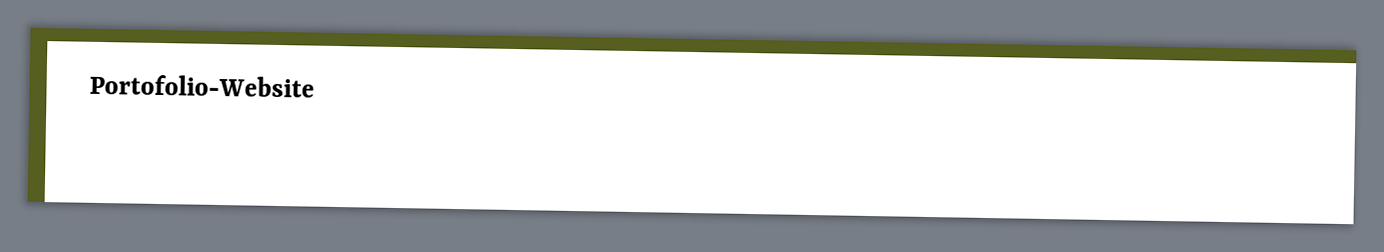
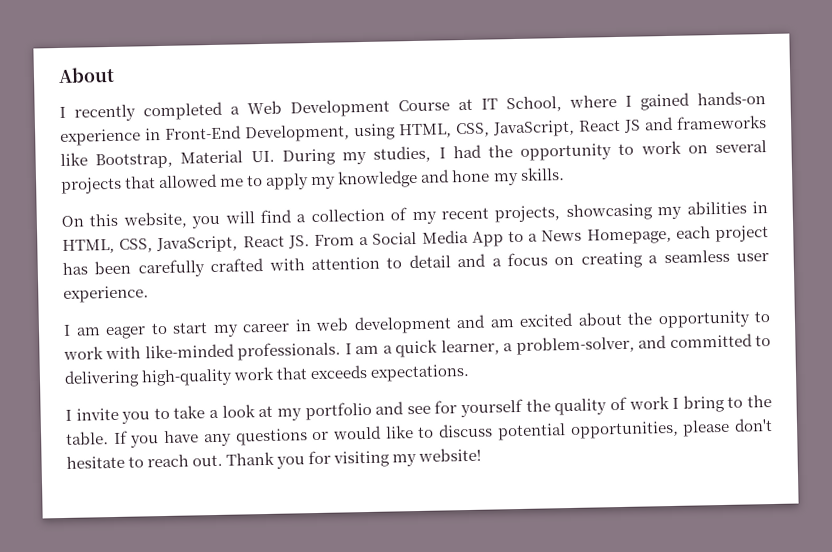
- Portofolio-Website
+ About
+ I recently completed a Web Development Course at IT School, where I gained hands-on experience in Front-End Development, using HTML, CSS, JavaScript, React JS and frameworks like Bootstrap, Material UI. During my studies, I had the opportunity to work on several projects that allowed me to apply my knowledge and hone my skills.
+ On this website, you will find a collection of my recent projects, showcasing my abilities in HTML, CSS, JavaScript, React JS. From a Social Media App to a News Homepage, each project has been carefully crafted with attention to detail and a focus on creating a seamless user experience.
+ I am eager to start my career in web development and am excited about the opportunity to work with like-minded professionals. I am a quick learner, a problem-solver, and committed to delivering high-quality work that exceeds expectations.
+ I invite you to take a look at my portfolio and see for yourself the quality of work I bring to the table. If you have any questions or would like to discuss potential opportunities, please don't hesitate to reach out. Thank you for visiting my website!

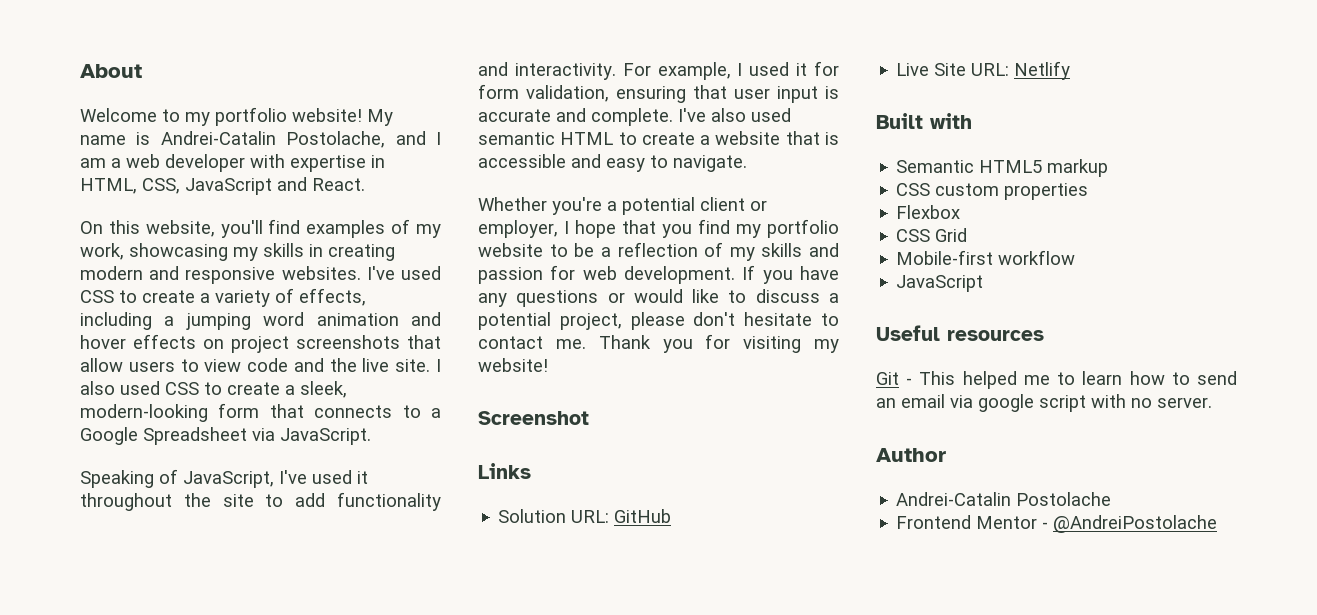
- I recently completed a Web Development Course at IT School, where I gained hands-on experience in Front-End Development, using HTML, CSS, JavaScript, React JS and frameworks like Bootstrap, Material UI. During my studies, I had the opportunity to work on several projects that allowed me to apply my knowledge and hone my skills.
- On this website, you will find a collection of my recent projects, showcasing my abilities in HTML, CSS, JavaScript, React JS. From a Social Media App to a News Homepage, each project has been carefully crafted with attention to detail and a focus on creating a seamless user experience.
- I am eager to start my career in web development and am excited about the opportunity to work with like-minded professionals. I am a quick learner, a problem-solver, and committed to delivering high-quality work that exceeds expectations.
- I invite you to take a look at my portfolio and see for yourself the quality of work I bring to the table.
+ Welcome to my portfolio website! My name is Andrei-Catalin Postolache, and I am a web developer with expertise in HTML, CSS, JavaScript and React.
+ On this website, you'll find examples of my work, showcasing my skills in creating modern and responsive websites. I've used CSS to create a variety of effects, including a jumping word animation and hover effects on project screenshots that allow users to view code and the live site. I also used CSS to create a sleek, modern-looking form that connects to a Google Spreadsheet via JavaScript.
+ Speaking of JavaScript, I've used it throughout the site to add functionality and interactivity. For example, I used it for form validation, ensuring that user input is accurate and complete. I've also used semantic HTML to create a website that is accessible and easy to navigate.
+ Whether you're a potential client or employer, I hope that you find my portfolio website to be a reflection of my skills and passion for web development.
- If you have any questions or would like to discuss potential opportunities, please don't hesitate to reach out.
+ If you have any questions or would like to discuss a potential project, please don't hesitate to contact me.
+ Screenshot
+ Links
+ Solution URL: GitHub
+ Live Site URL: Netlify
+ Built with
+ Semantic HTML5 markup
+ CSS custom properties
+ Flexbox
+ CSS Grid
+ Mobile-first workflow
+ JavaScript
+ Useful resources
+ Git - This helped me to learn how to send an email via google script with no server.
+ Author
+ Andrei-Catalin Postolache
+ Frontend Mentor - @AndreiPostolache

